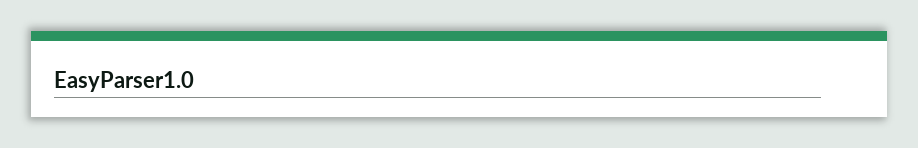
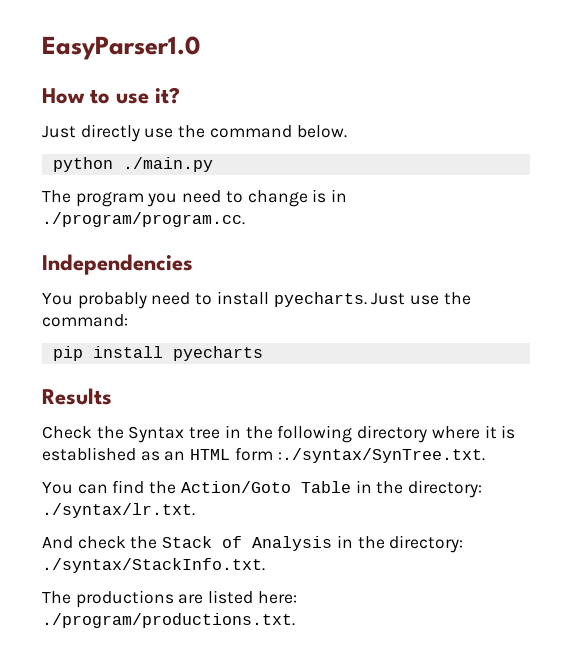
+ How to use it?
+ Just directly use the command below.
+ python ./main.py
+ The program you need to change is in ./program/program.cc.
+ Independencies
+ You probably need to install pyecharts. Just use the command:
+ pip install pyecharts
+ Results
+ Check the Syntax tree in the following directory where it is established as an HTML form :./syntax/SynTree.txt.
+ You can find the Action/Goto Table in the directory: ./syntax/lr.txt.
+ And check the Stack of Analysis in the directory: ./syntax/StackInfo.txt.
+ The productions are listed here: ./program/productions.txt.

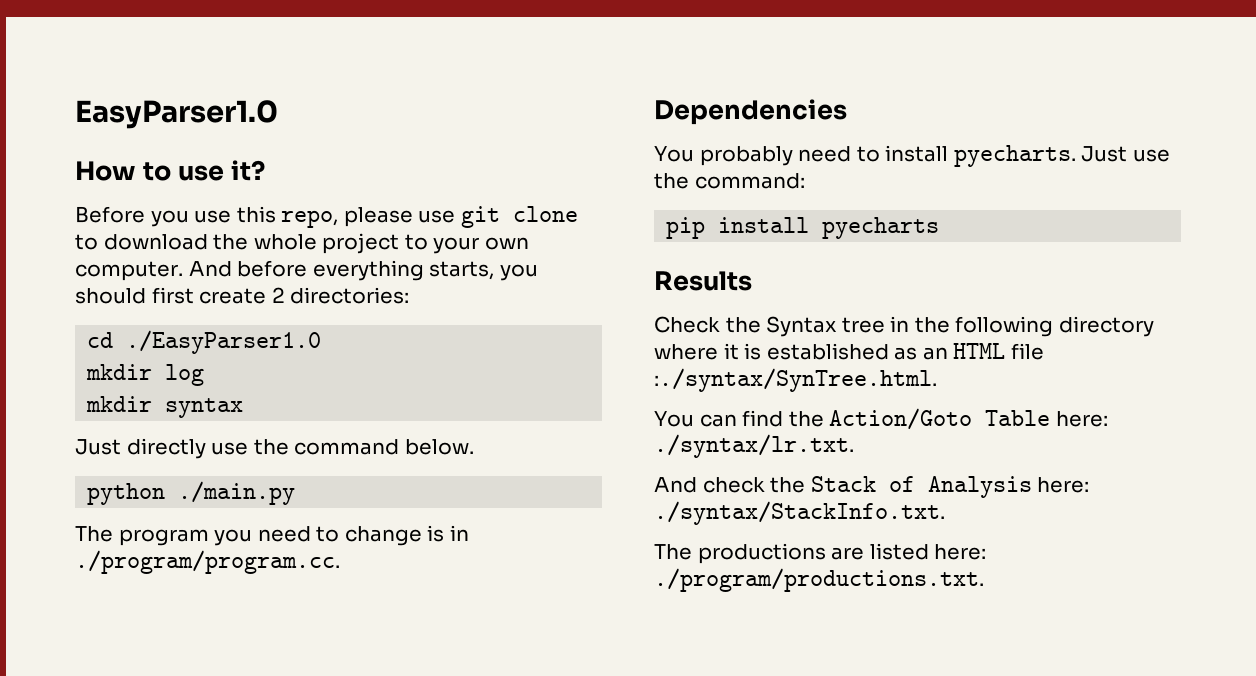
+ Before you use this repo, please use git clone to download the whole project to your own computer. And before everything starts, you should first create 2 directories:
+ cd ./EasyParser1.0
+ mkdir log
+ mkdir syntax
- Independencies
+ Dependencies
- Check the Syntax tree in the following directory where it is established as an HTML form :./syntax/SynTree.txt.
+ Check the Syntax tree in the following directory where it is established as an HTML file :./syntax/SynTree.html.
- You can find the Action/Goto Table in the directory: ./syntax/lr.txt.
+ You can find the Action/Goto Table here: ./syntax/lr.txt.
- And check the Stack of Analysis in the directory: ./syntax/StackInfo.txt.
+ And check the Stack of Analysis here: ./syntax/StackInfo.txt.

